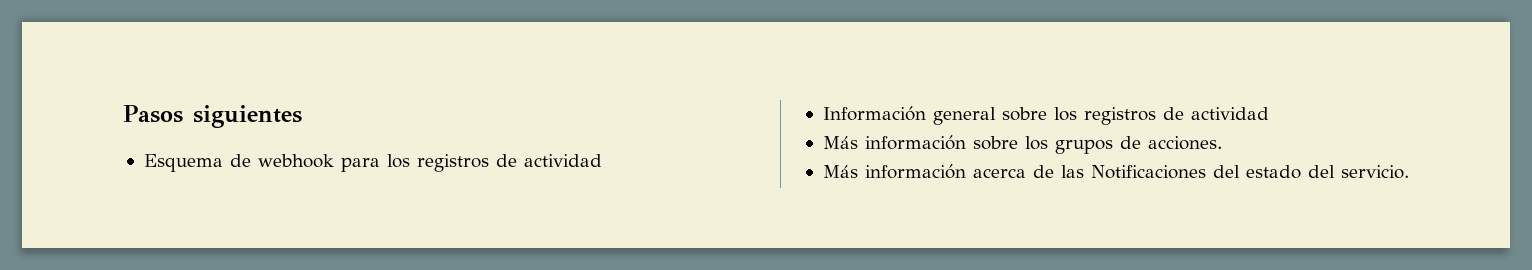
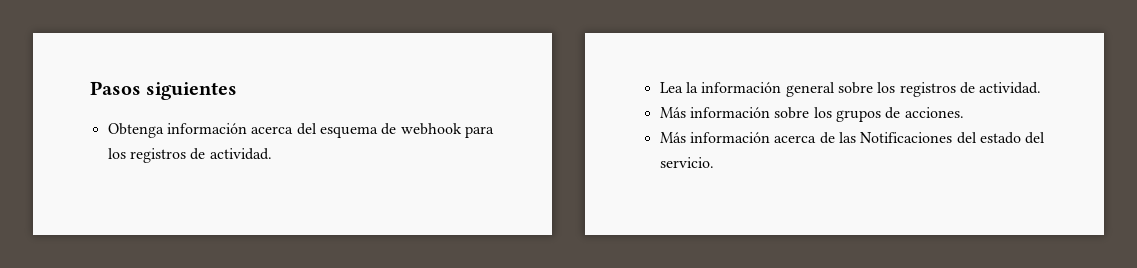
- Esquema de webhook para los registros de actividad
- Información general sobre los registros de actividad
+ Obtenga información acerca del esquema de webhook para los registros de actividad.
+ Lea la información general sobre los registros de actividad.

